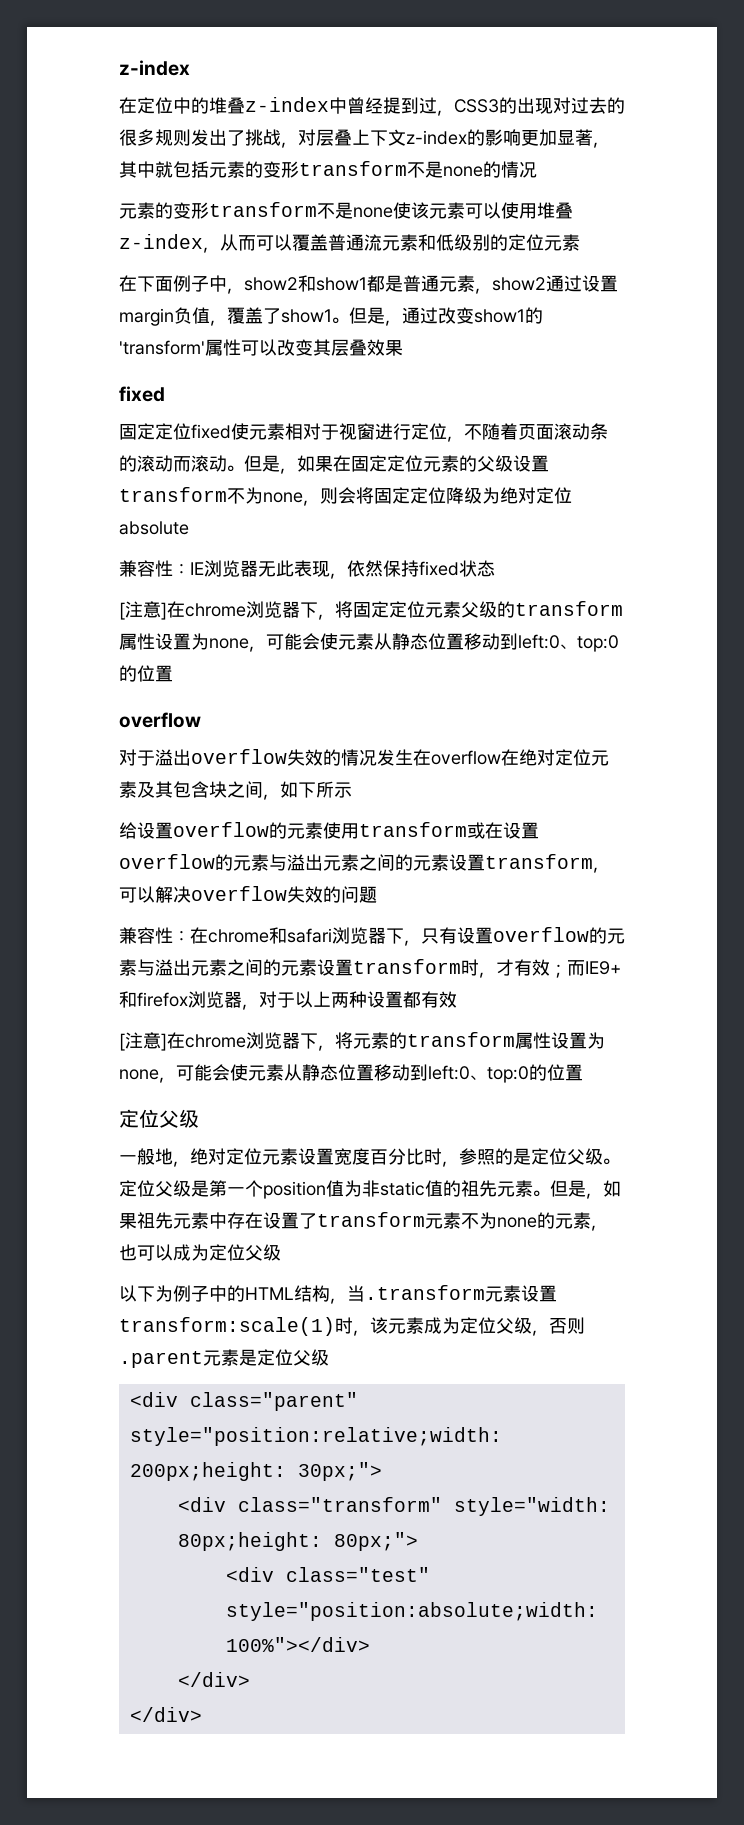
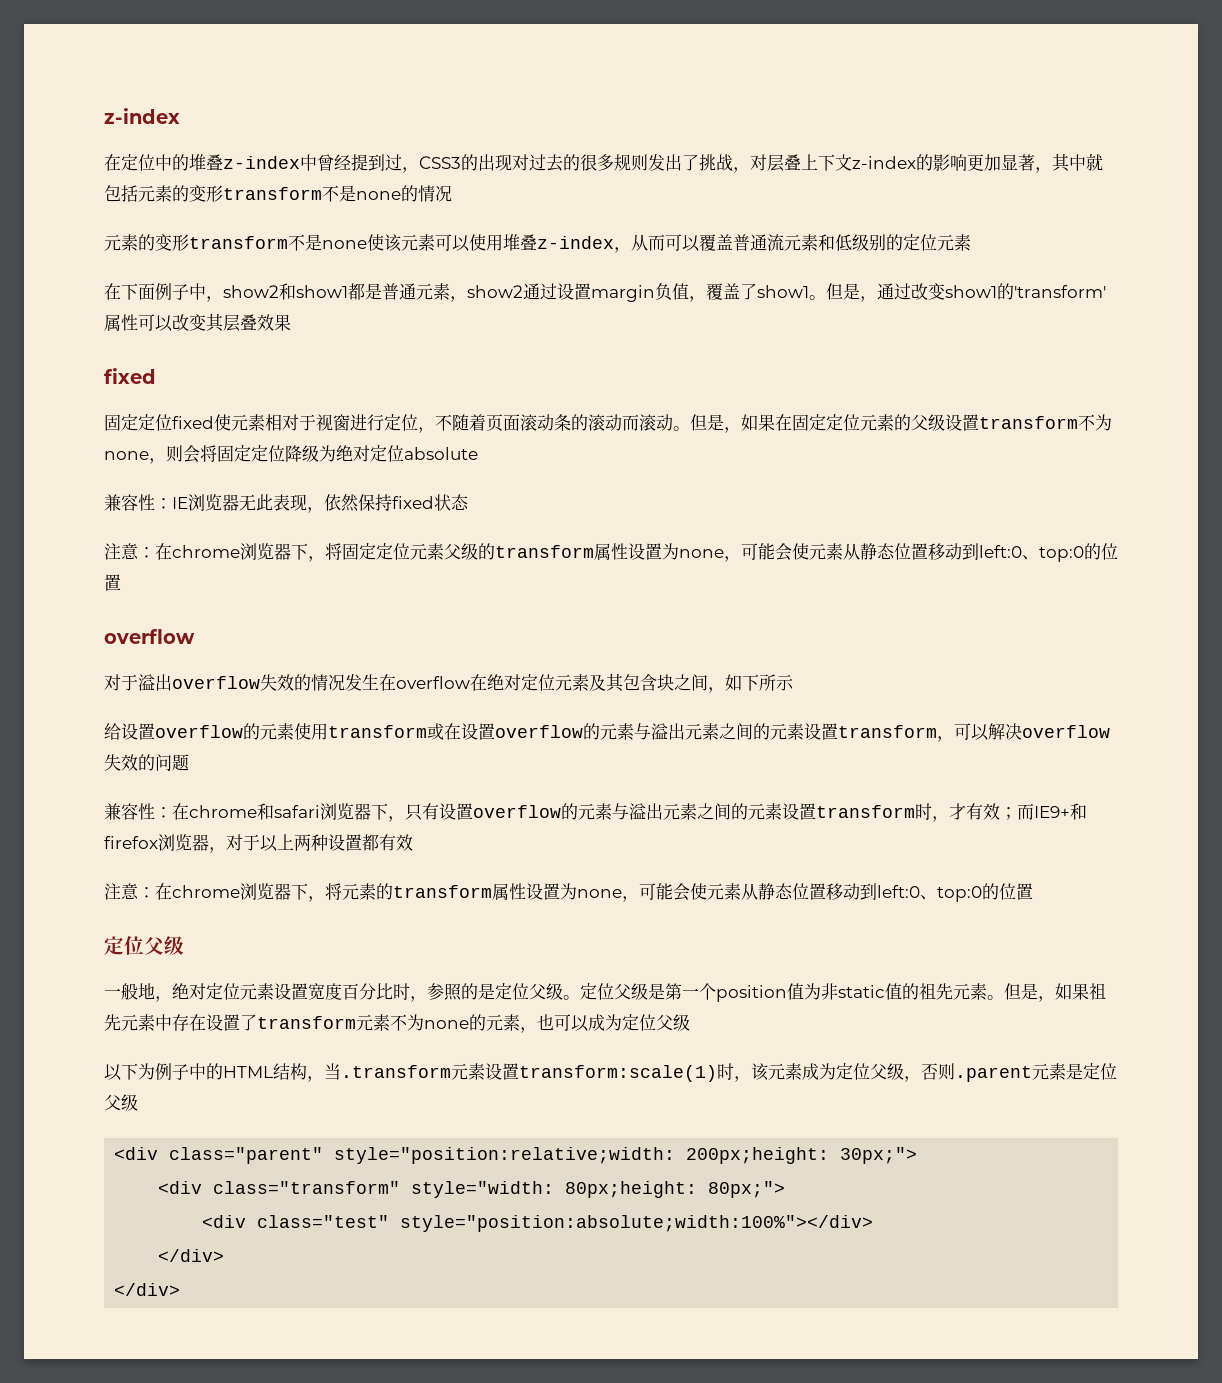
- [注意]在chrome浏览器下，将固定定位元素父级的transform属性设置为none，可能会使元素从静态位置移动到left:0、top:0的位置
+ 注意：在chrome浏览器下，将固定定位元素父级的transform属性设置为none，可能会使元素从静态位置移动到left:0、top:0的位置
- [注意]在chrome浏览器下，将元素的transform属性设置为none，可能会使元素从静态位置移动到left:0、top:0的位置
+ 注意：在chrome浏览器下，将元素的transform属性设置为none，可能会使元素从静态位置移动到left:0、top:0的位置

